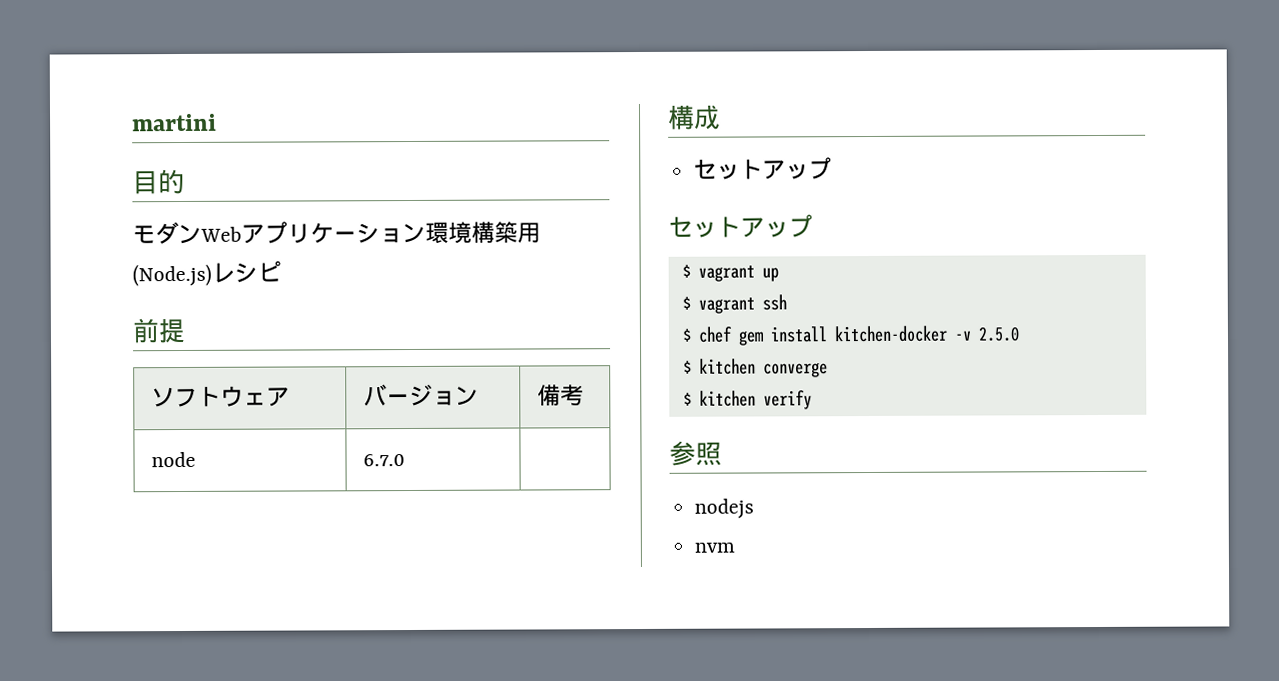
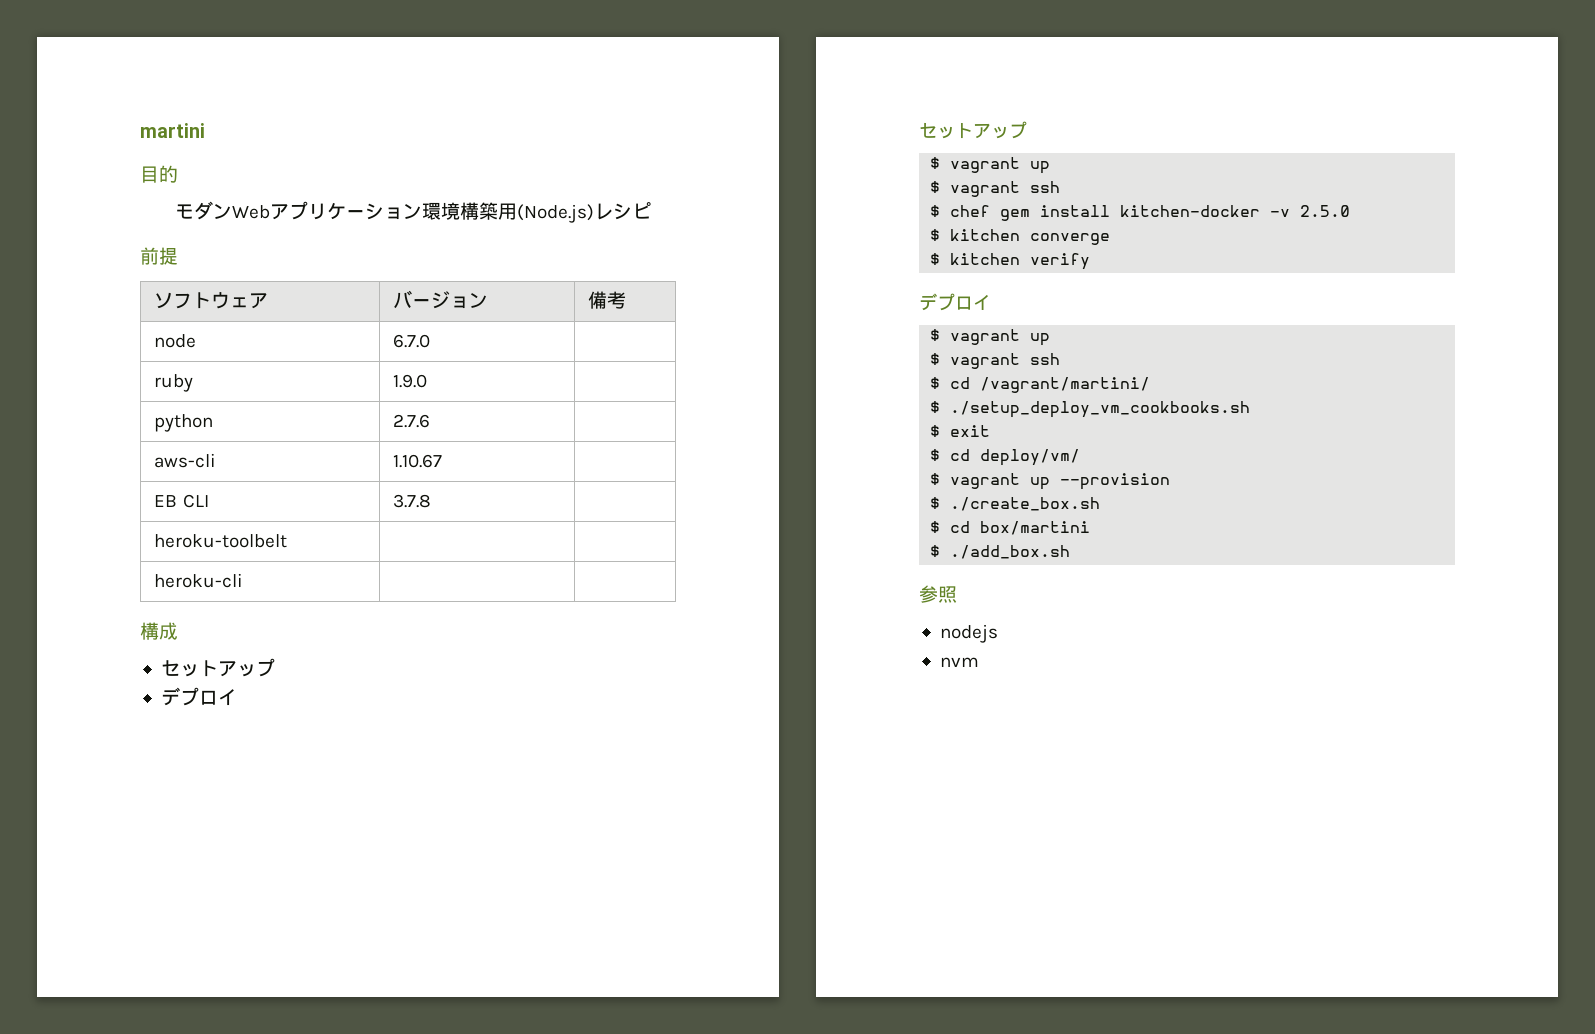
+ ruby | 1.9.0 |
+ python | 2.7.6 |
+ aws-cli | 1.10.67 |
+ EB CLI | 3.7.8 |
+ heroku-toolbelt | |
+ heroku-cli | |
  構成
  セットアップ
+ デプロイ
  $ kitchen verify
+ デプロイ
+ $ vagrant up
+ $ vagrant ssh
+ $ cd /vagrant/martini/
+ $ ./setup_deploy_vm_cookbooks.sh
+ $ exit
+ $ cd deploy/vm/
+ $ vagrant up --provision
+ $ ./create_box.sh
+ $ cd box/martini
+ $ ./add_box.sh

